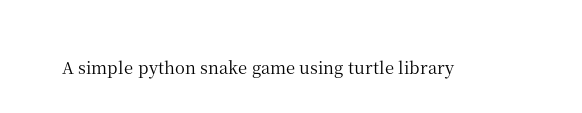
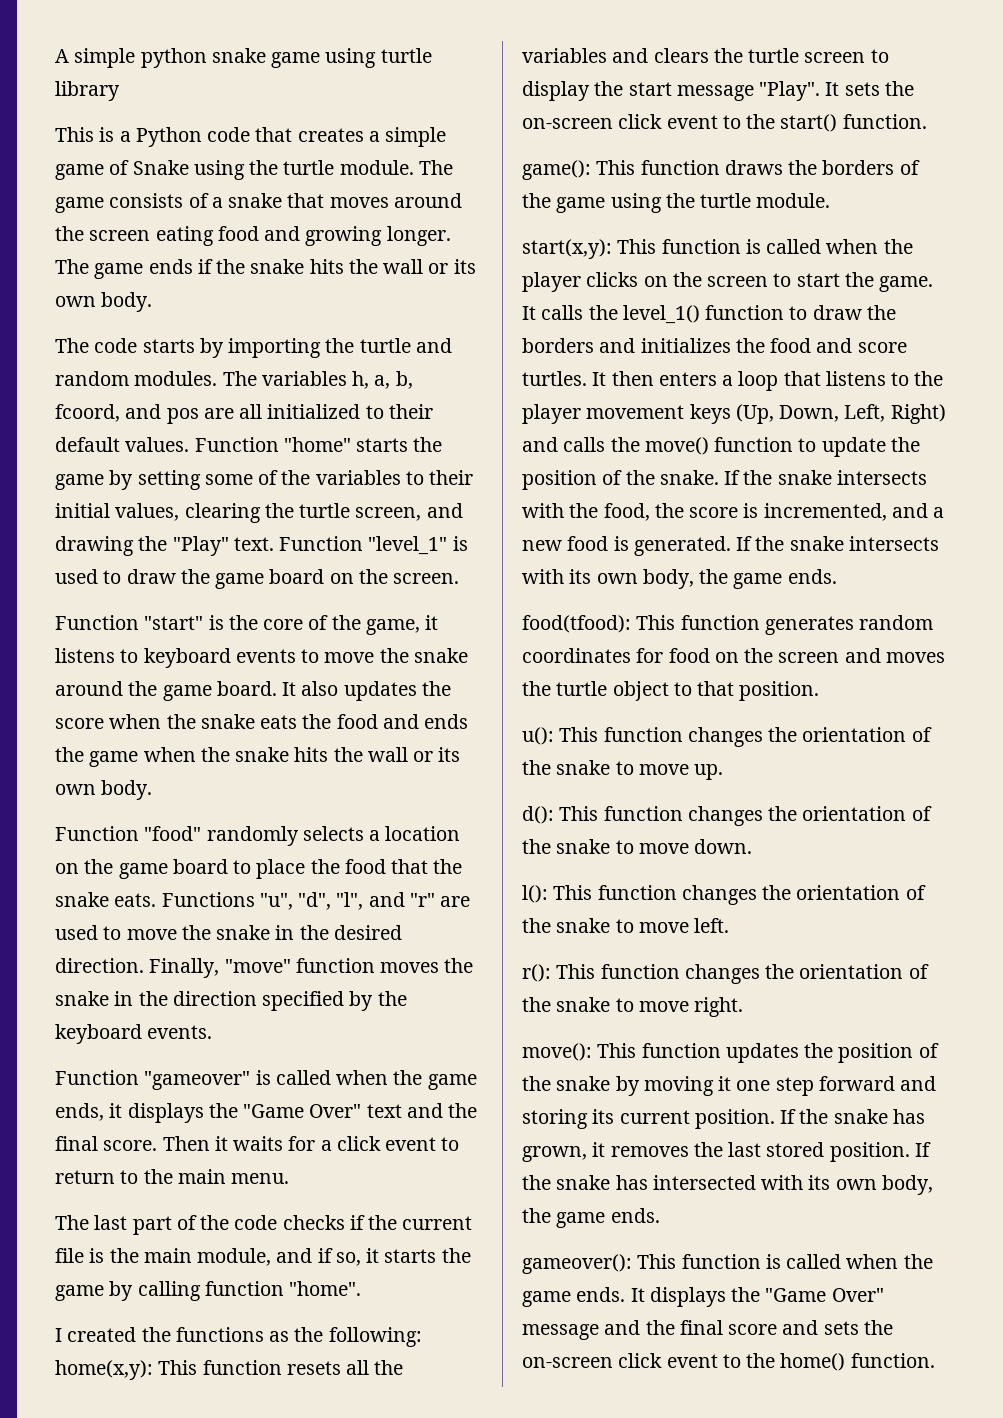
+ This is a Python code that creates a simple game of Snake using the turtle module. The game consists of a snake that moves around the screen eating food and growing longer. The game ends if the snake hits the wall or its own body.
+ The code starts by importing the turtle and random modules. The variables h, a, b, fcoord, and pos are all initialized to their default values. Function "home" starts the game by setting some of the variables to their initial values, clearing the turtle screen, and drawing the "Play" text. Function "level_1" is used to draw the game board on the screen.
+ Function "start" is the core of the game, it listens to keyboard events to move the snake around the game board. It also updates the score when the snake eats the food and ends the game when the snake hits the wall or its own body.
+ Function "food" randomly selects a location on the game board to place the food that the snake eats. Functions "u", "d", "l", and "r" are used to move the snake in the desired direction. Finally, "move" function moves the snake in the direction specified by the keyboard events.
+ Function "gameover" is called when the game ends, it displays the "Game Over" text and the final score. Then it waits for a click event to return to the main menu.
+ The last part of the code checks if the current file is the main module, and if so, it starts the game by calling function "home".
+ I created the functions as the following: home(x,y): This function resets all the variables and clears the turtle screen to display the start message "Play". It sets the on-screen click event to the start() function.
+ game(): This function draws the borders of the game using the turtle module.
+ start(x,y): This function is called when the player clicks on the screen to start the game. It calls the level_1() function to draw the borders and initializes the food and score turtles. It then enters a loop that listens to the player movement keys (Up, Down, Left, Right) and calls the move() function to update the position of the snake. If the snake intersects with the food, the score is incremented, and a new food is generated. If the snake intersects with its own body, the game ends.
+ food(tfood): This function generates random coordinates for food on the screen and moves the turtle object to that position.
+ u(): This function changes the orientation of the snake to move up.
+ d(): This function changes the orientation of the snake to move down.
+ l(): This function changes the orientation of the snake to move left.
+ r(): This function changes the orientation of the snake to move right.
+ move(): This function updates the position of the snake by moving it one step forward and storing its current position. If the snake has grown, it removes the last stored position. If the snake has intersected with its own body, the game ends.
+ gameover(): This function is called when the game ends. It displays the "Game Over" message and the final score and sets the on-screen click event to the home() function.

